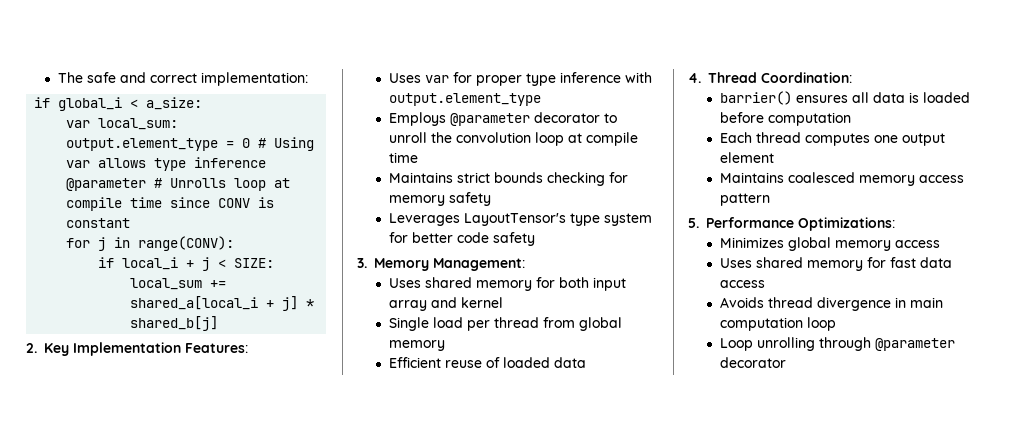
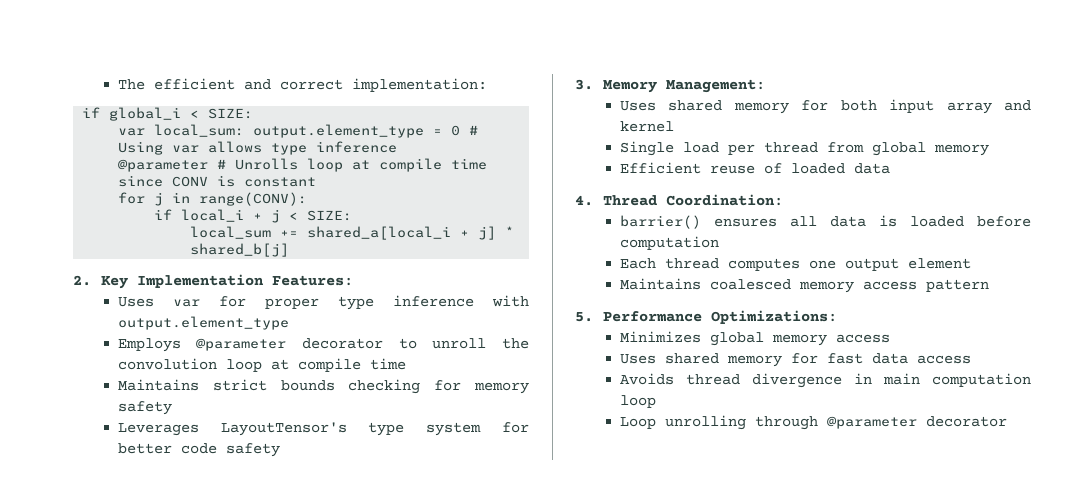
- The safe and correct implementation:
+ The efficient and correct implementation:
- if global_i < a_size:
+ if global_i < SIZE:

